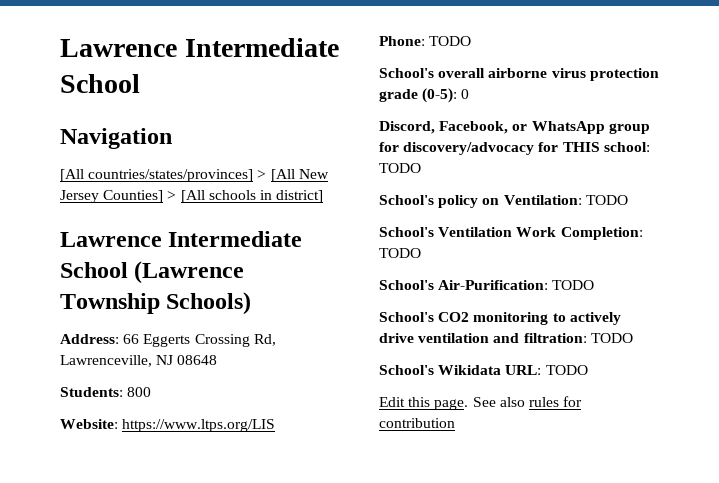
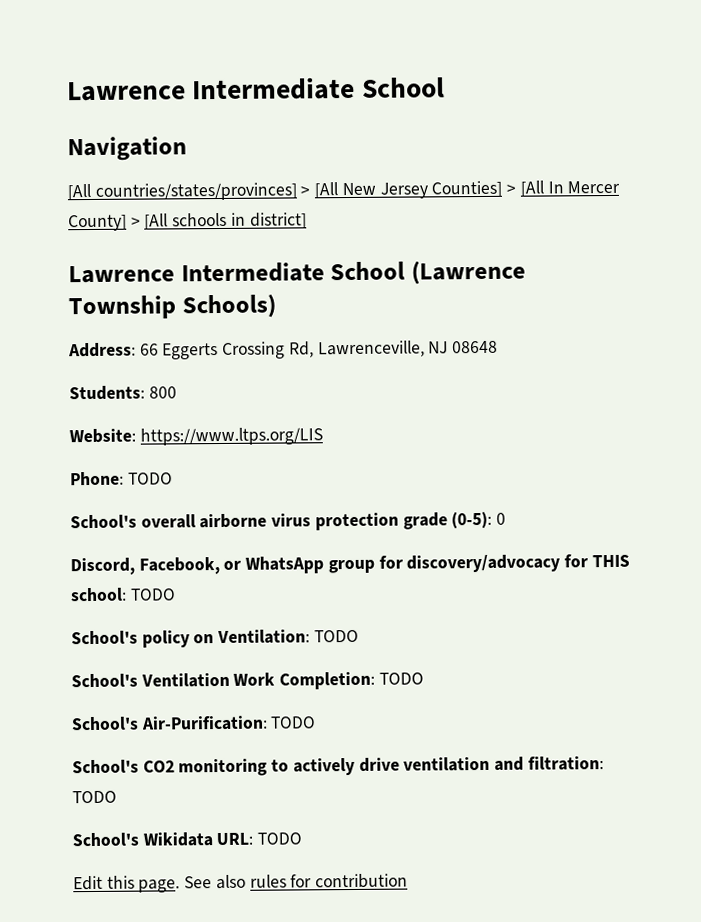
- [All countries/states/provinces] > [All New Jersey Counties] > [All schools in district]
+ [All countries/states/provinces] > [All New Jersey Counties] > [All In Mercer County] > [All schools in district]

